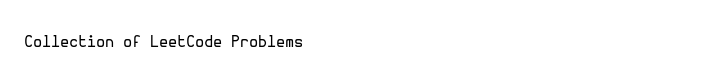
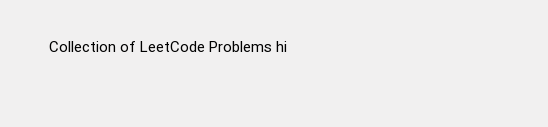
- Collection of LeetCode Problems
+ Collection of LeetCode Problems hi

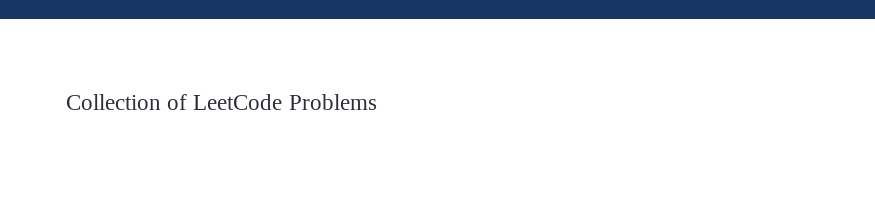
- Collection of LeetCode Problems hi
+ Collection of LeetCode Problems

